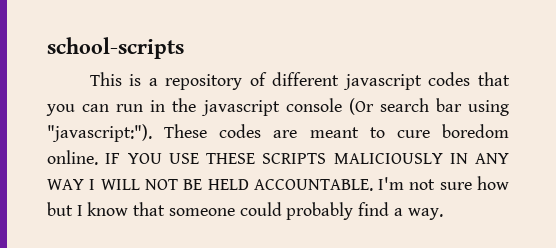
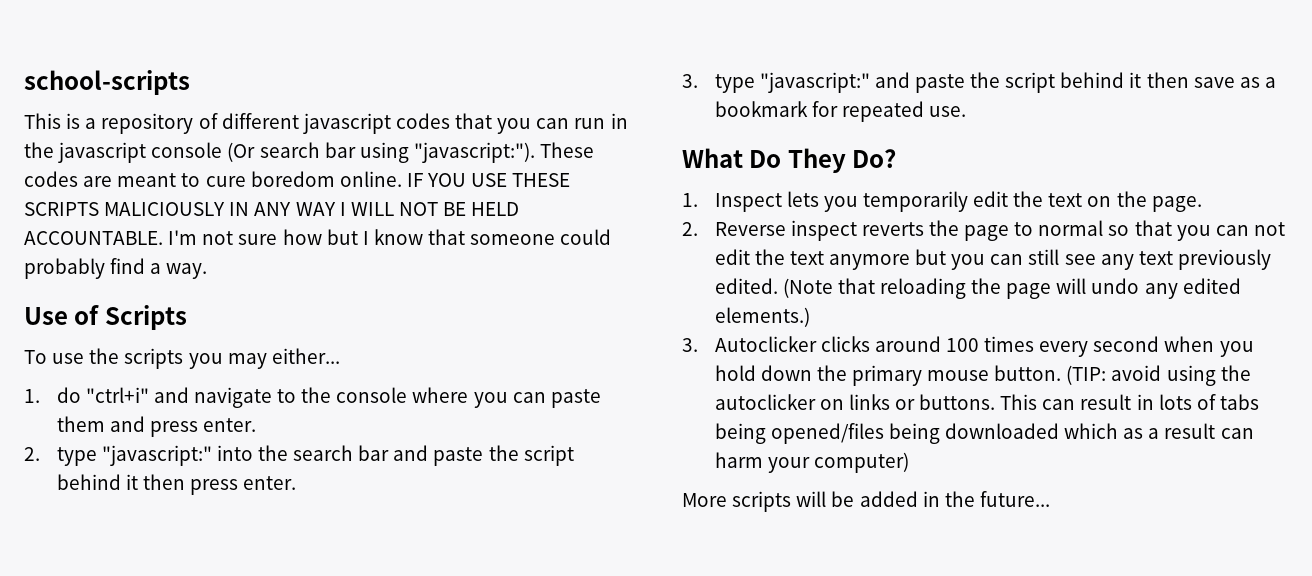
+ Use of Scripts
+ To use the scripts you may either...
+ 1. do "ctrl+i" and navigate to the console where you can paste them and press enter.
+ 2. type "javascript:" into the search bar and paste the script behind it then press enter.
+ 3. type "javascript:" and paste the script behind it then save as a bookmark for repeated use.
+ What Do They Do?
+ 1. Inspect lets you temporarily edit the text on the page.
+ 2. Reverse inspect reverts the page to normal so that you can not edit the text anymore but you can still see any text previously edited. (Note that reloading the page will undo any edited elements.)
+ 3. Autoclicker clicks around 100 times every second when you hold down the primary mouse button. (TIP: avoid using the autoclicker on links or buttons. This can result in lots of tabs being opened/files being downloaded which as a result can harm your computer)
+ More scripts will be added in the future...

